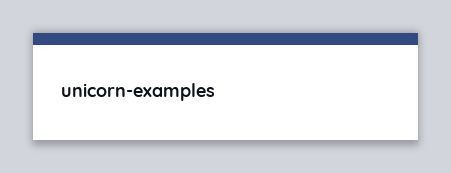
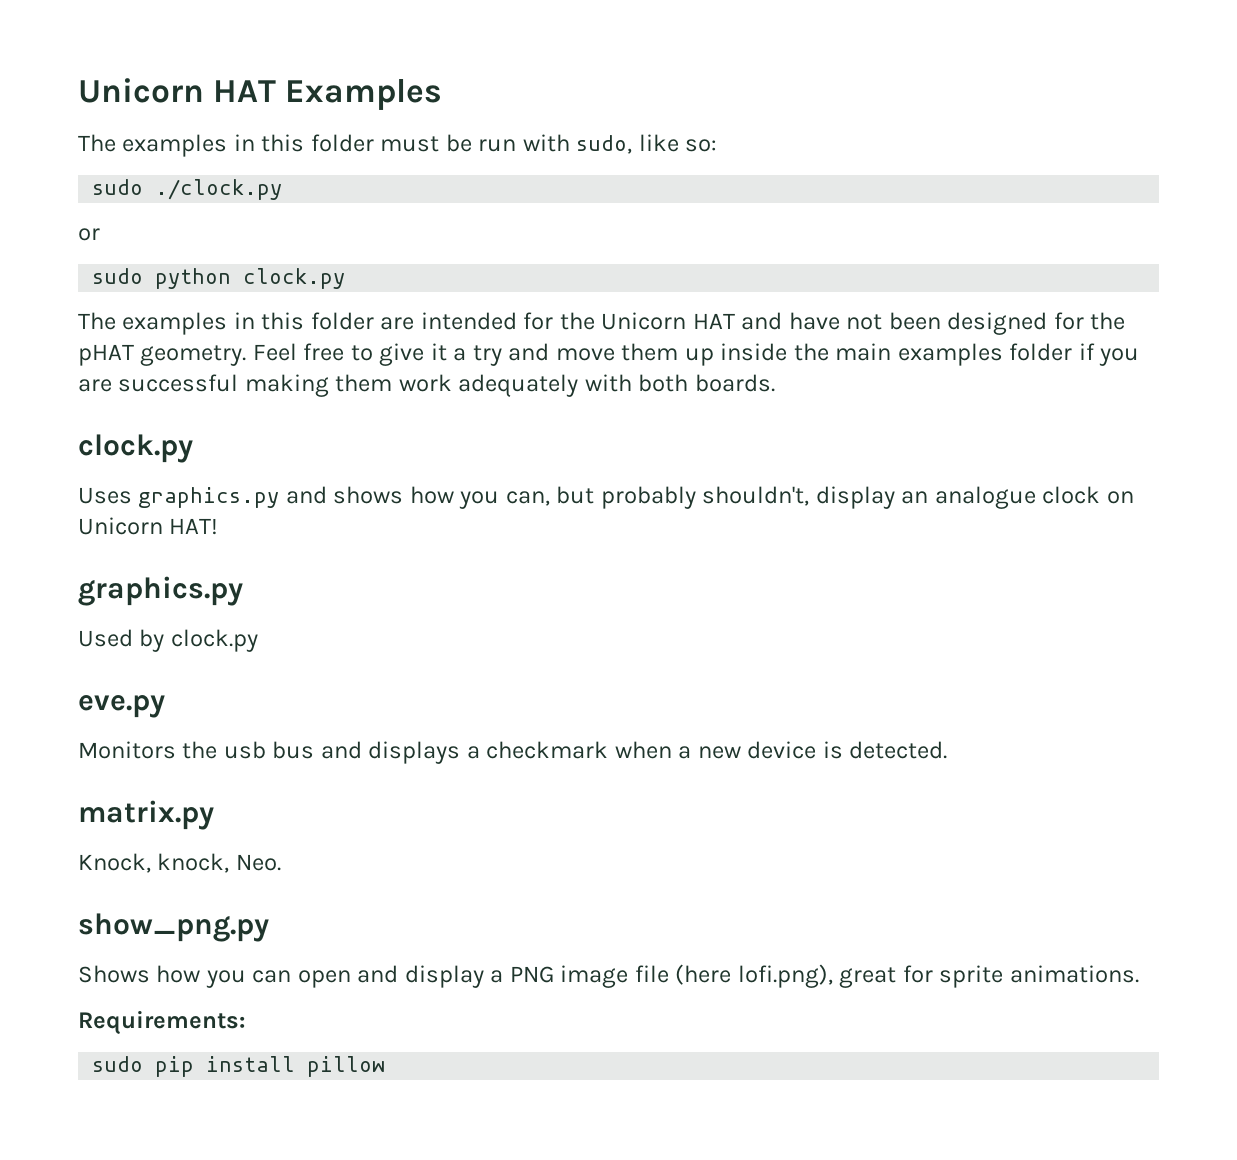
- unicorn-examples
+ Unicorn HAT Examples
+ The examples in this folder must be run with sudo, like so:
+ sudo ./clock.py
+ or
+ sudo python clock.py
+ The examples in this folder are intended for the Unicorn HAT and have not been designed for the pHAT geometry. Feel free to give it a try and move them up inside the main examples folder if you are successful making them work adequately with both boards.
+ clock.py
+ Uses graphics.py and shows how you can, but probably shouldn't, display an analogue clock on Unicorn HAT!
+ graphics.py
+ Used by clock.py
+ eve.py
+ Monitors the usb bus and displays a checkmark when a new device is detected.
+ matrix.py
+ Knock, knock, Neo.
+ show_png.py
+ Shows how you can open and display a PNG image file (here lofi.png), great for sprite animations.
+ Requirements:
+ sudo pip install pillow

